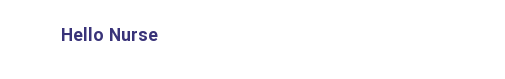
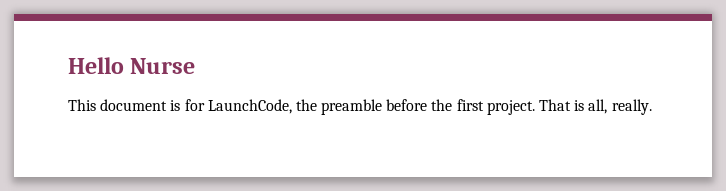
+ This document is for LaunchCode, the preamble before the first project. That is all, really.

